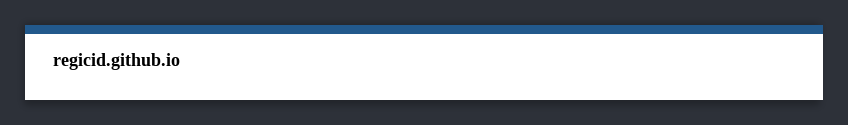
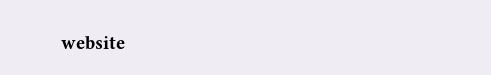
- regicid.github.io
+ website

